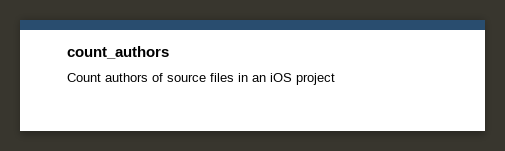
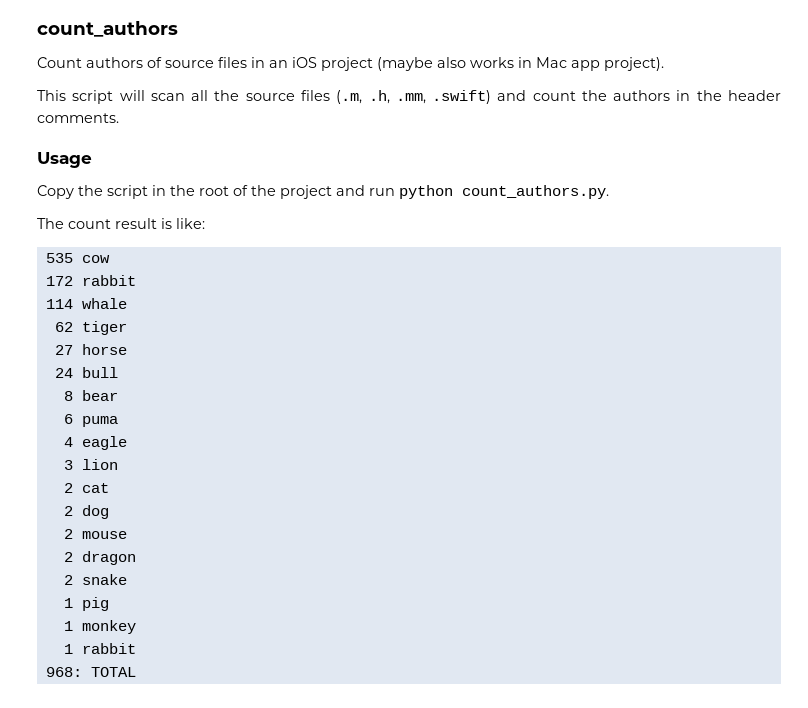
- Count authors of source files in an iOS project
+ Count authors of source files in an iOS project (maybe also works in Mac app project).
+ This script will scan all the source files (.m, .h, .mm, .swift) and count the authors in the header comments.
+ Usage
+ Copy the script in the root of the project and run python count_authors.py.
+ The count result is like:
+ 535 cow
+ 172 rabbit
+ 114 whale
+ 62 tiger
+ 27 horse
+ 24 bull
+ 8 bear
+ 6 puma
+ 4 eagle
+ 3 lion
+ 2 cat
+ 2 dog
+ 2 mouse
+ 2 dragon
+ 2 snake
+ 1 pig
+ 1 monkey
+ 1 rabbit
+ 968: TOTAL

